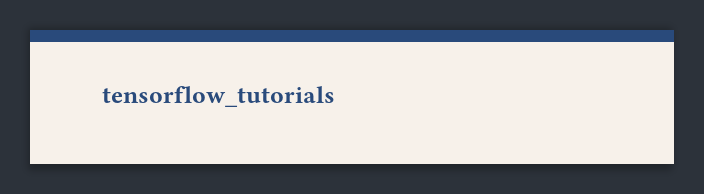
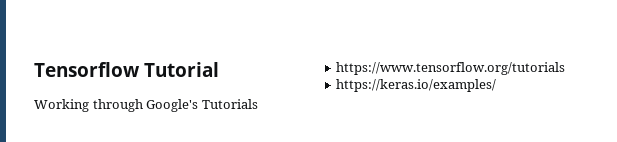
- tensorflow_tutorials
+ Tensorflow Tutorial
+ Working through Google's Tutorials
+ https://www.tensorflow.org/tutorials
+ https://keras.io/examples/

